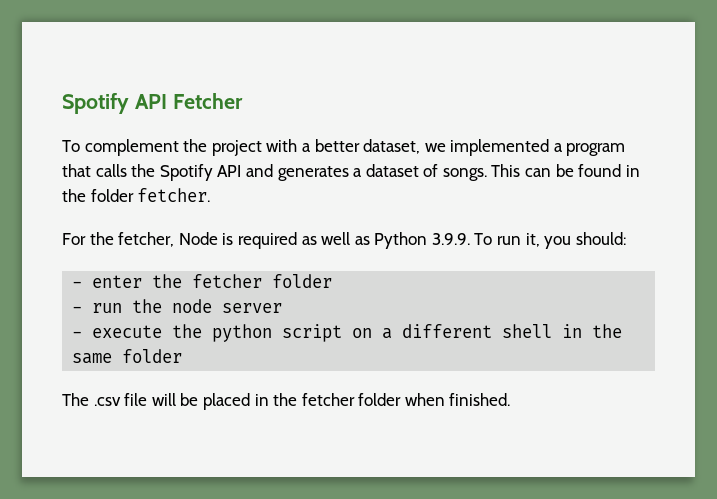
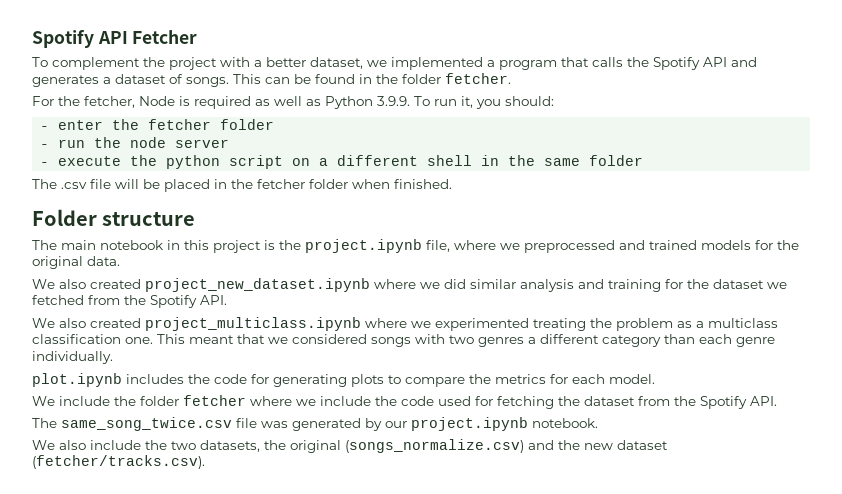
+ Folder structure
+ The main notebook in this project is the project.ipynb file, where we preprocessed and trained models for the original data.
+ We also created project_new_dataset.ipynb where we did similar analysis and training for the dataset we fetched from the Spotify API.
+ We also created project_multiclass.ipynb where we experimented treating the problem as a multiclass classification one. This meant that we considered songs with two genres a different category than each genre individually.
+ plot.ipynb includes the code for generating plots to compare the metrics for each model.
+ We include the folder fetcher where we include the code used for fetching the dataset from the Spotify API.
+ The same_song_twice.csv file was generated by our project.ipynb notebook.
+ We also include the two datasets, the original (songs_normalize.csv) and the new dataset (fetcher/tracks.csv).

